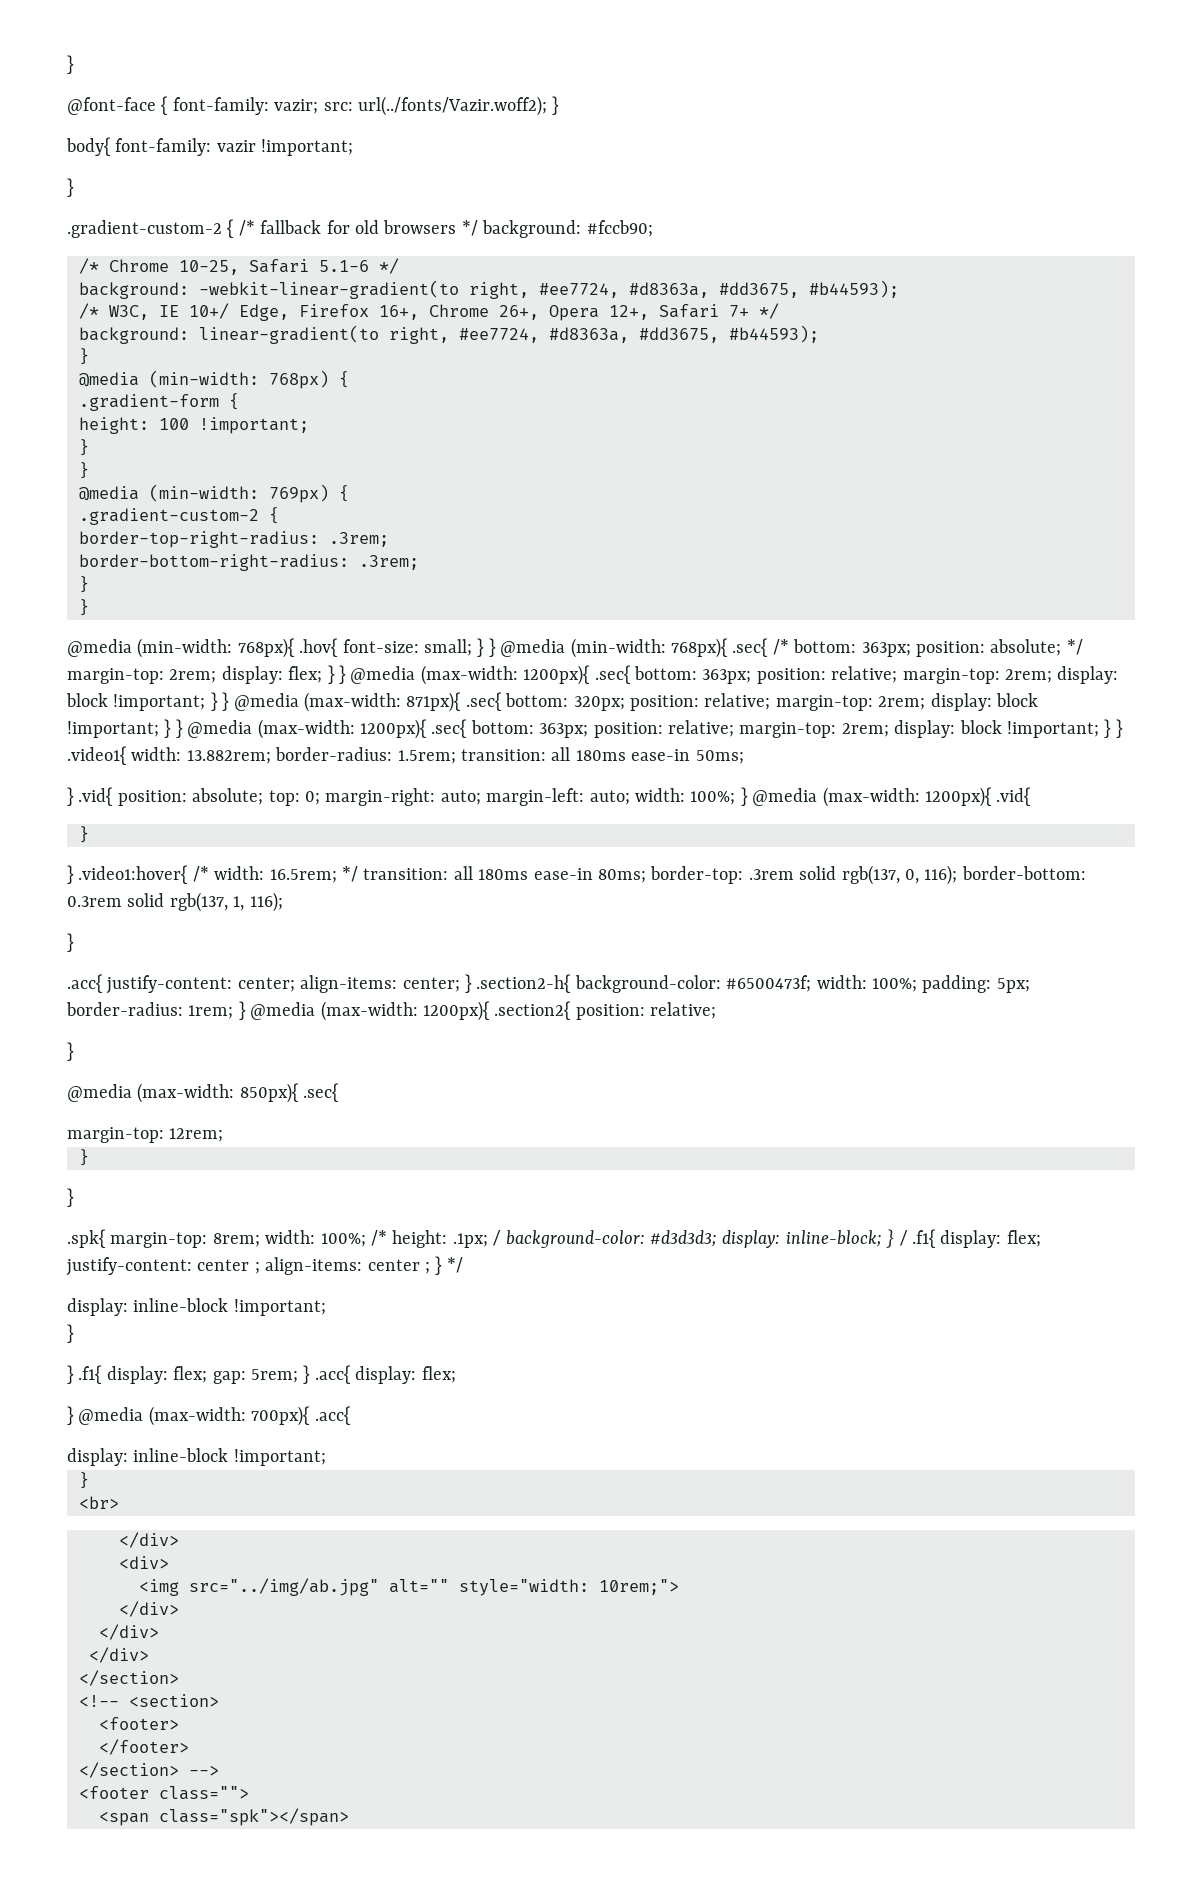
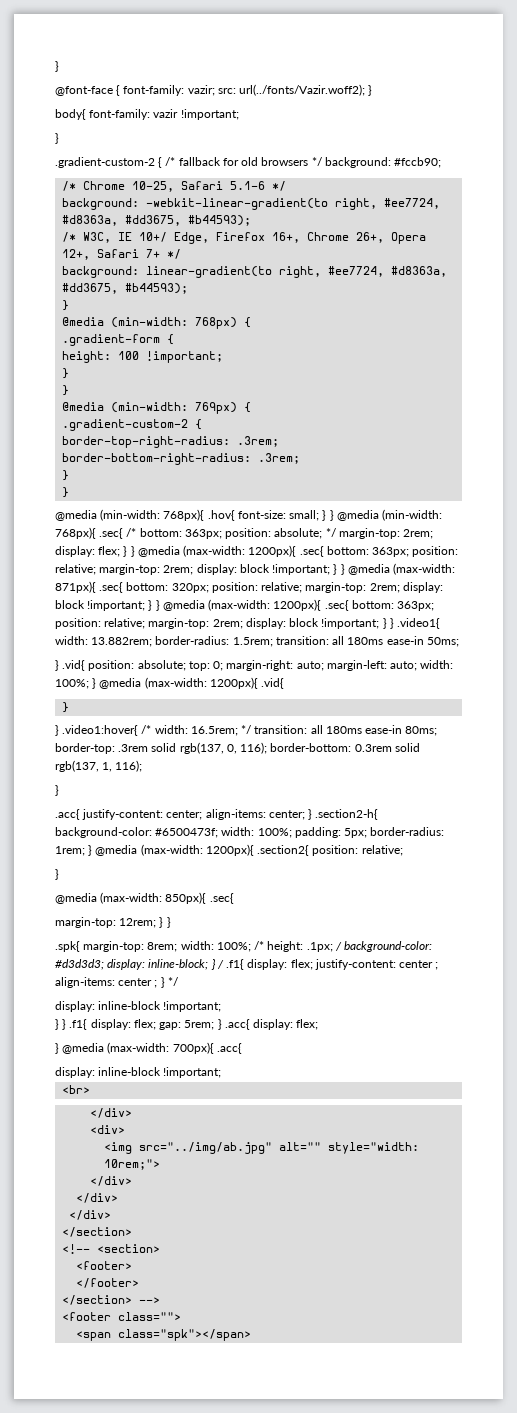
- margin-top: 12rem;
- }
- }
+ margin-top: 12rem; } }
  .spk{ margin-top: 8rem; width: 100%; /* height: .1px; / background-color: #d3d3d3; display: inline-block; } / .f1{ display: flex; justify-content: center ; align-items: center ; } */
  display: inline-block !important;
- }
- } .f1{ display: flex; gap: 5rem; } .acc{ display: flex;
+ } } .f1{ display: flex; gap: 5rem; } .acc{ display: flex;
  } @media (max-width: 700px){ .acc{
  display: inline-block !important;
- }

